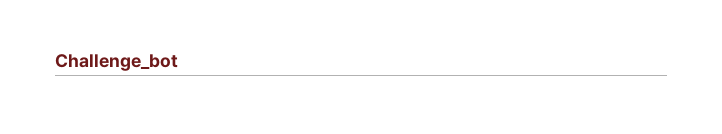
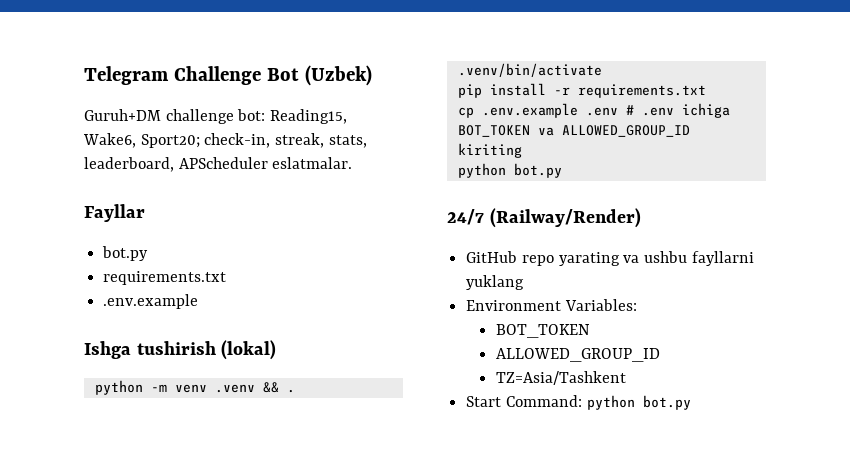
- Challenge_bot
+ Telegram Challenge Bot (Uzbek)
+ Guruh+DM challenge bot: Reading15, Wake6, Sport20; check-in, streak, stats, leaderboard, APScheduler eslatmalar.
+ Fayllar
+ bot.py
+ requirements.txt
+ .env.example
+ Ishga tushirish (lokal)
+ python -m venv .venv && . .venv/bin/activate
+ pip install -r requirements.txt
+ cp .env.example .env # .env ichiga BOT_TOKEN va ALLOWED_GROUP_ID kiriting
+ python bot.py
+ 24/7 (Railway/Render)
+ GitHub repo yarating va ushbu fayllarni yuklang
+ Environment Variables:
+ BOT_TOKEN
+ ALLOWED_GROUP_ID
+ TZ=Asia/Tashkent
+ Start Command: python bot.py

